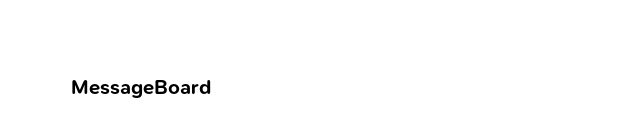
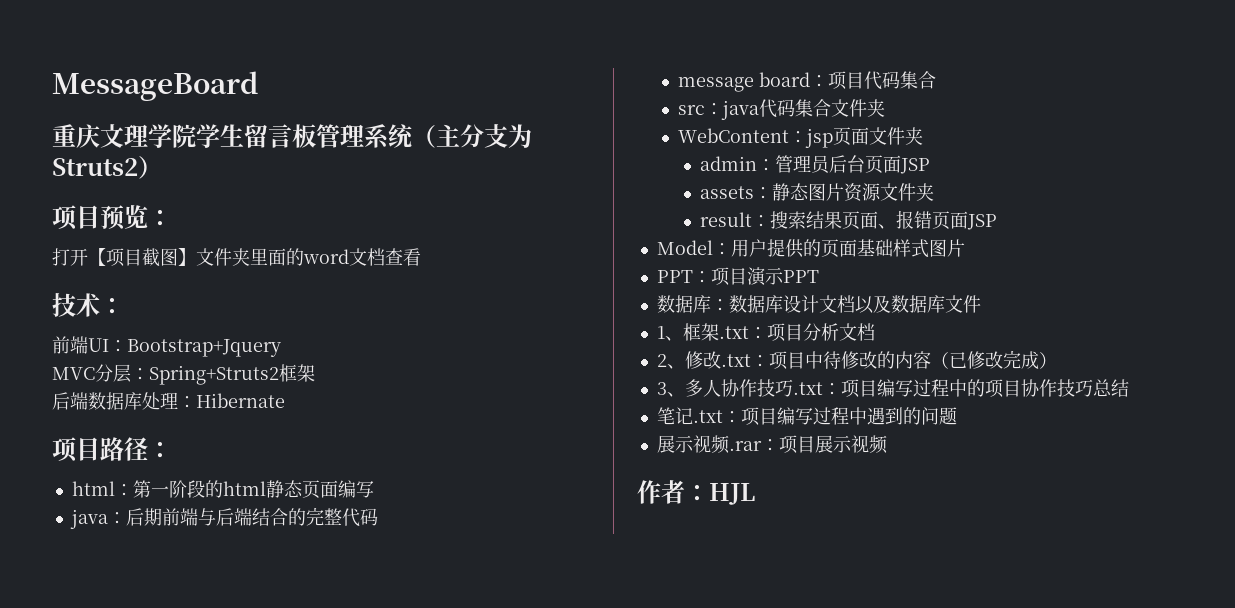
+ 重庆文理学院学生留言板管理系统（主分支为Struts2）
+ 项目预览：
+ 打开【项目截图】文件夹里面的word文档查看
+ 技术：
+ 前端UI：Bootstrap+Jquery
+ MVC分层：Spring+Struts2框架
+ 后端数据库处理：Hibernate
+ 项目路径：
+ html：第一阶段的html静态页面编写
+ java：后期前端与后端结合的完整代码
+ message board：项目代码集合
+ src：java代码集合文件夹
+ WebContent：jsp页面文件夹
+ admin：管理员后台页面JSP
+ assets：静态图片资源文件夹
+ result：搜索结果页面、报错页面JSP
+ Model：用户提供的页面基础样式图片
+ PPT：项目演示PPT
+ 数据库：数据库设计文档以及数据库文件
+ 1、框架.txt：项目分析文档
+ 2、修改.txt：项目中待修改的内容（已修改完成）
+ 3、多人协作技巧.txt：项目编写过程中的项目协作技巧总结
+ 笔记.txt：项目编写过程中遇到的问题
+ 展示视频.rar：项目展示视频
+ 作者：HJL

